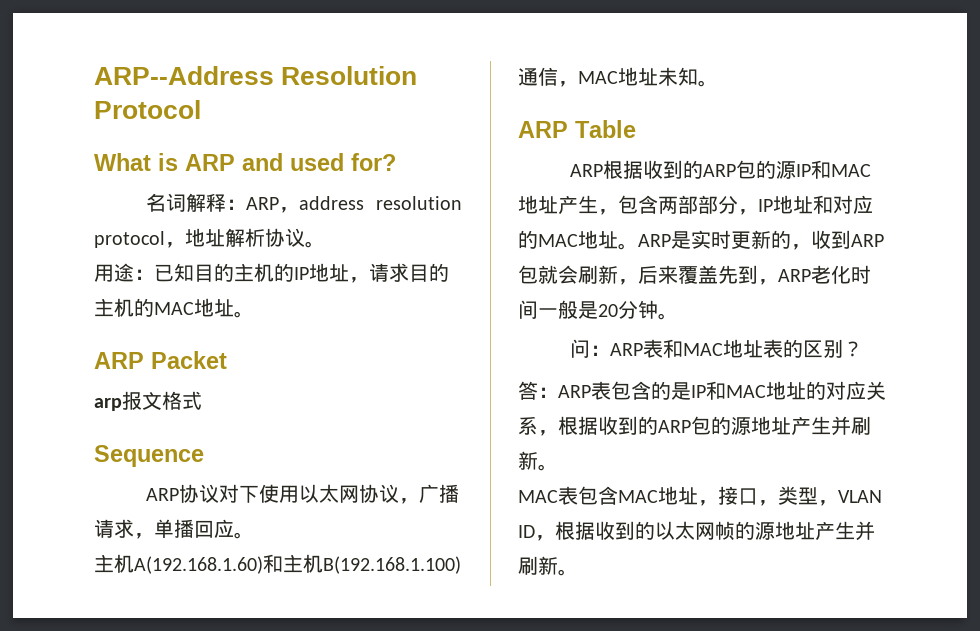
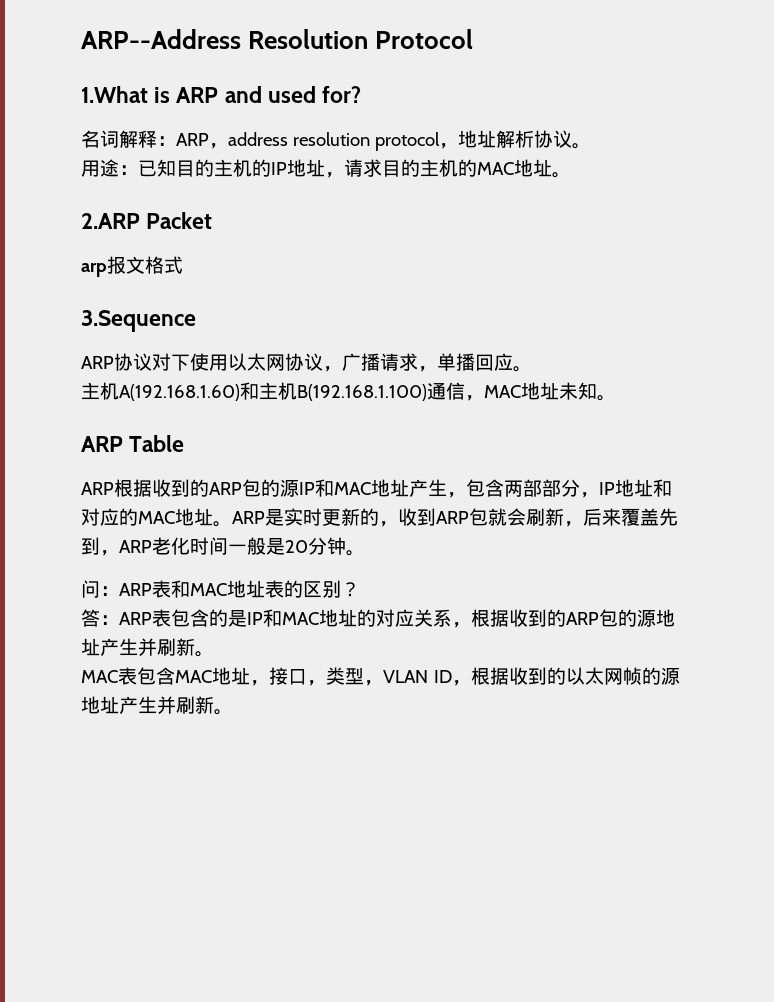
- What is ARP and used for?
+ 1.What is ARP and used for?
- ARP Packet
+ 2.ARP Packet
- Sequence
+ 3.Sequence

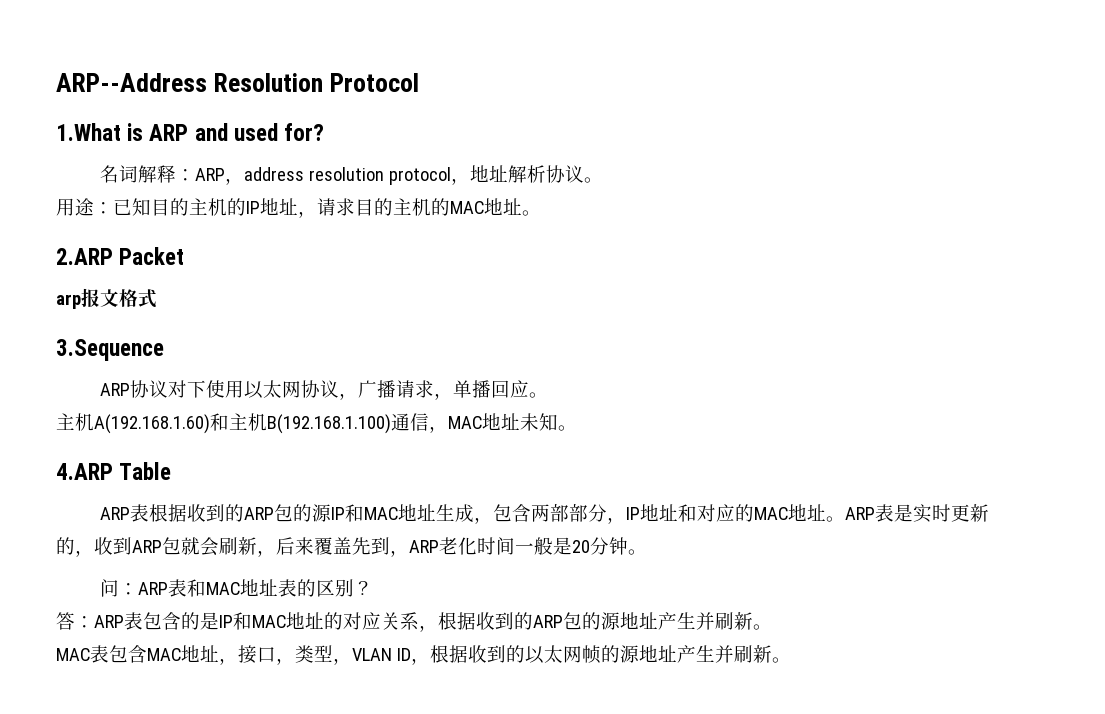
- ARP Table
+ 4.ARP Table
- ARP根据收到的ARP包的源IP和MAC地址产生，包含两部部分，IP地址和对应的MAC地址。
+ ARP表根据收到的ARP包的源IP和MAC地址生成，包含两部部分，IP地址和对应的MAC地址。
- ARP是实时更新的，收到ARP包就会刷新，后来覆盖先到，ARP老化时间一般是20分钟。
+ ARP表是实时更新的，收到ARP包就会刷新，后来覆盖先到，ARP老化时间一般是20分钟。

